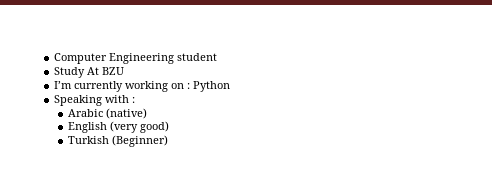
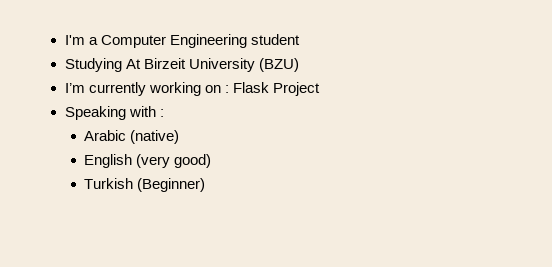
- Computer Engineering student
+ I'm a Computer Engineering student
- Study At BZU
+ Studying At Birzeit University (BZU)
- I’m currently working on : Python
+ I’m currently working on : Flask Project

